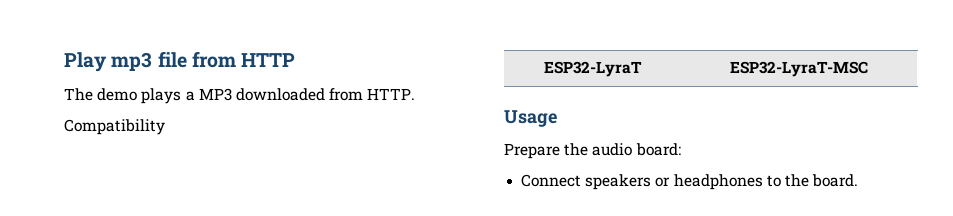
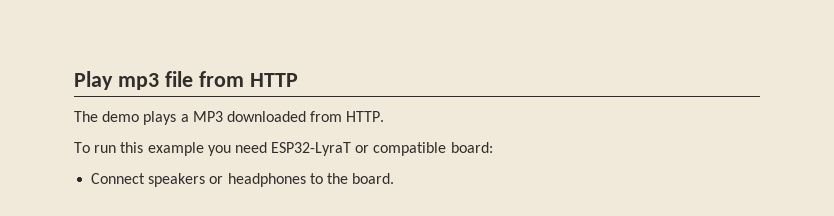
- Compatibility
- ESP32-LyraT | ESP32-LyraT-MSC
- Usage
- Prepare the audio board:
+ To run this example you need ESP32-LyraT or compatible board:

